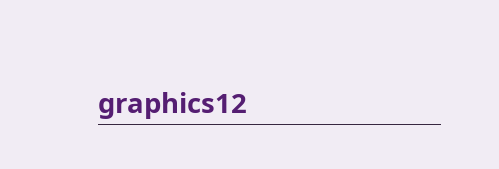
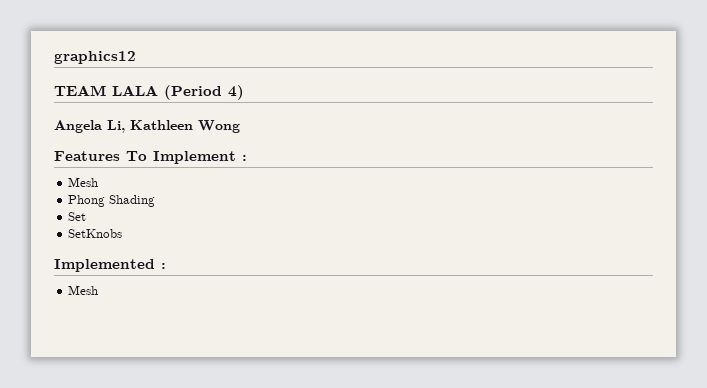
+ TEAM LALA (Period 4)
+ Angela Li, Kathleen Wong
+ Features To Implement :
+ Mesh
+ Phong Shading
+ Set
+ SetKnobs
+ Implemented :
+ Mesh

